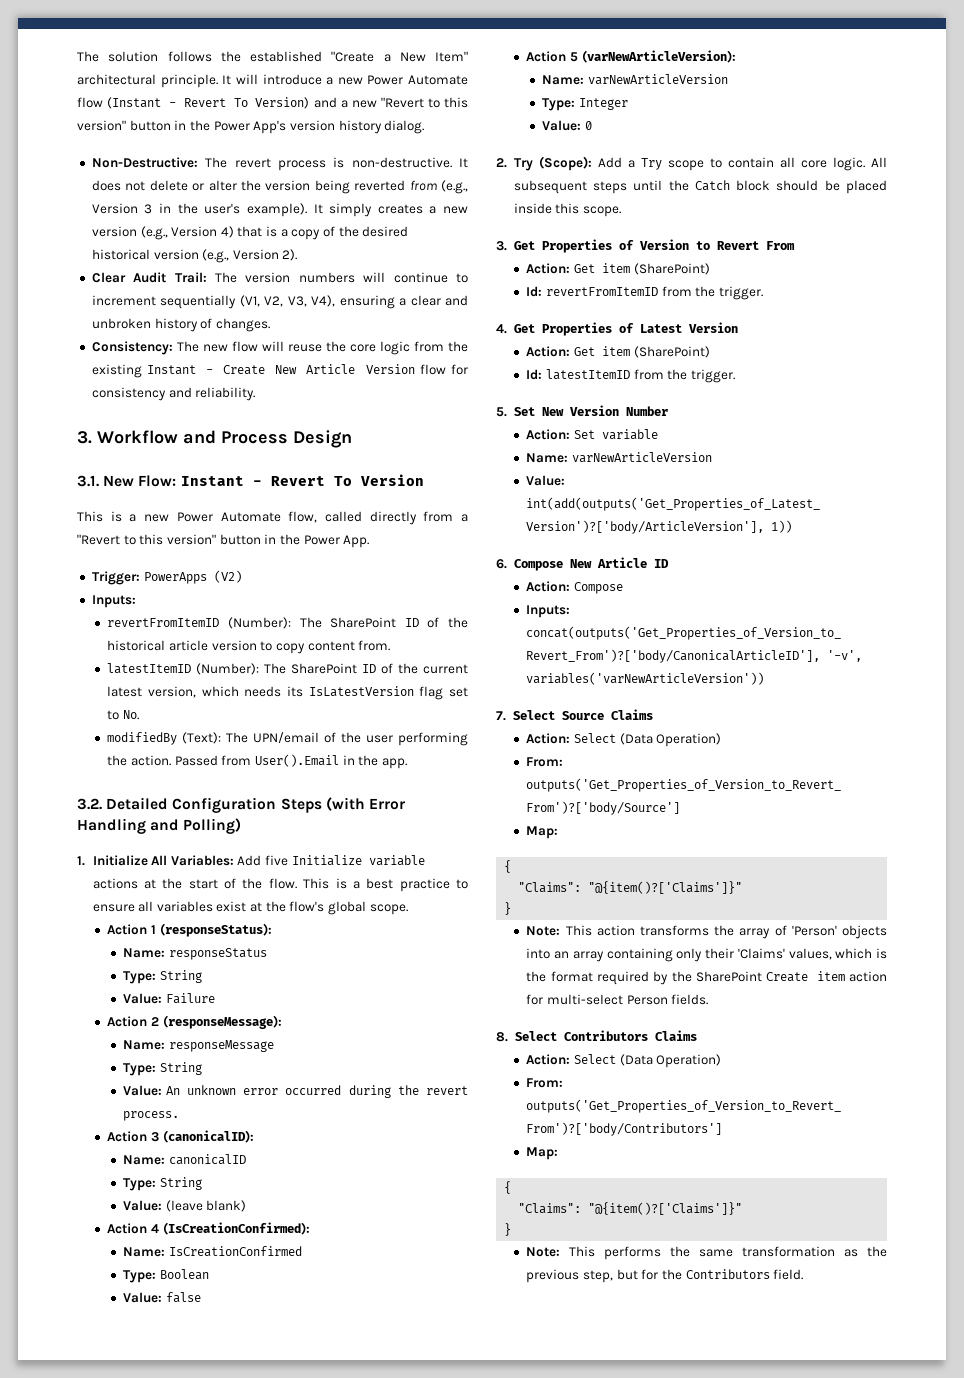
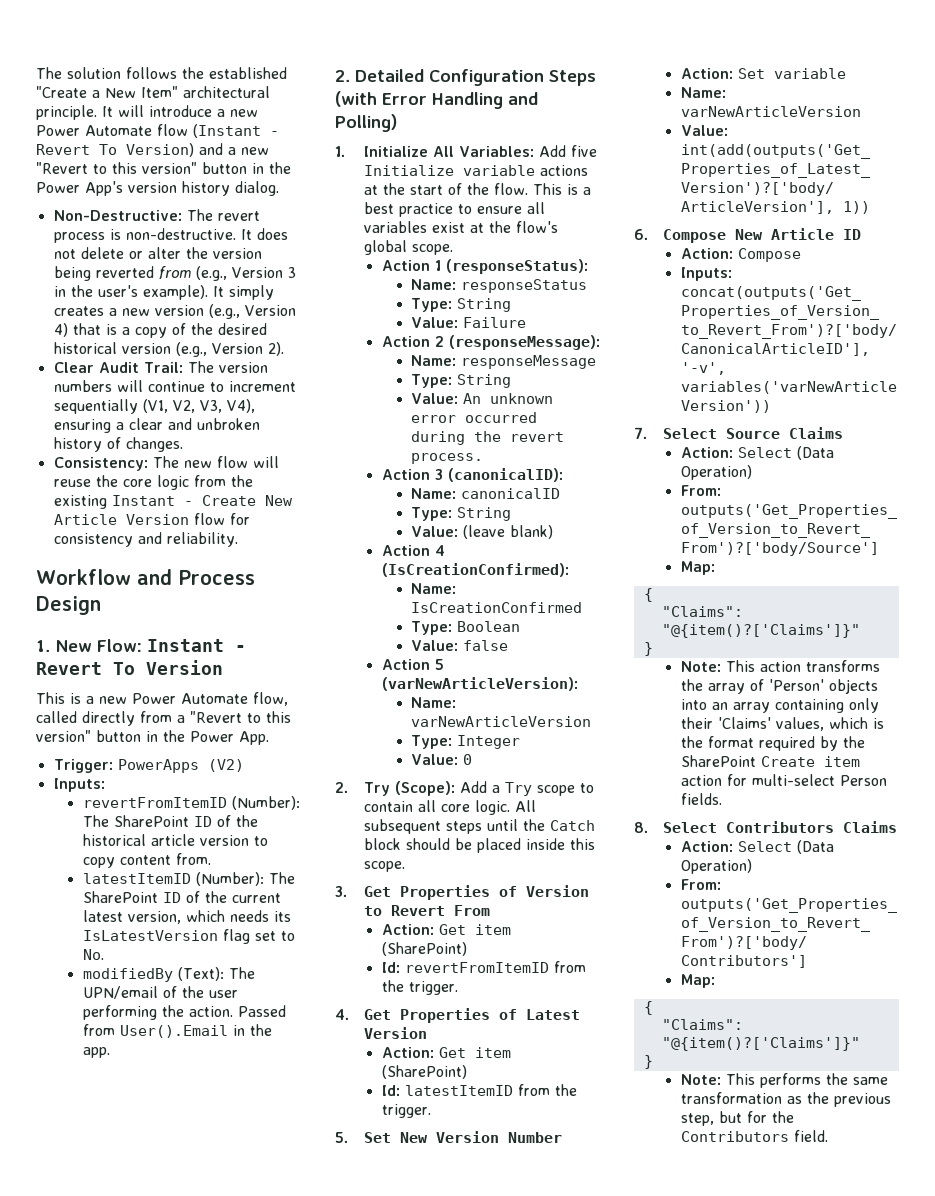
- 3. Workflow and Process Design
+ Workflow and Process Design
- 3.1. New Flow: Instant - Revert To Version
+ 1. New Flow: Instant - Revert To Version
- 3.2. Detailed Configuration Steps (with Error Handling and Polling)
+ 2. Detailed Configuration Steps (with Error Handling and Polling)

